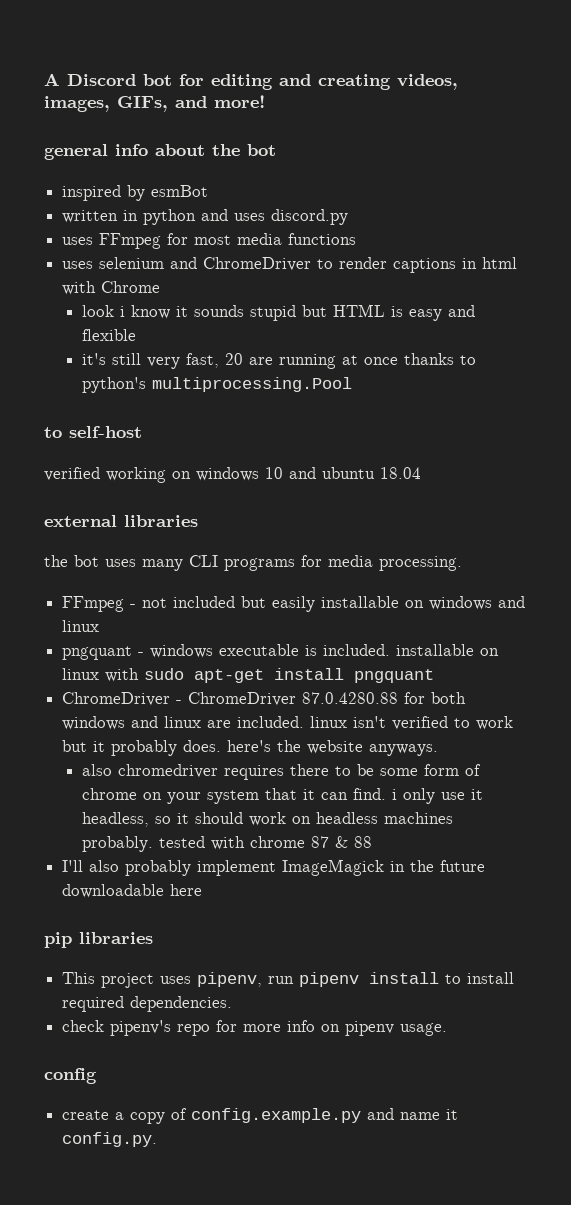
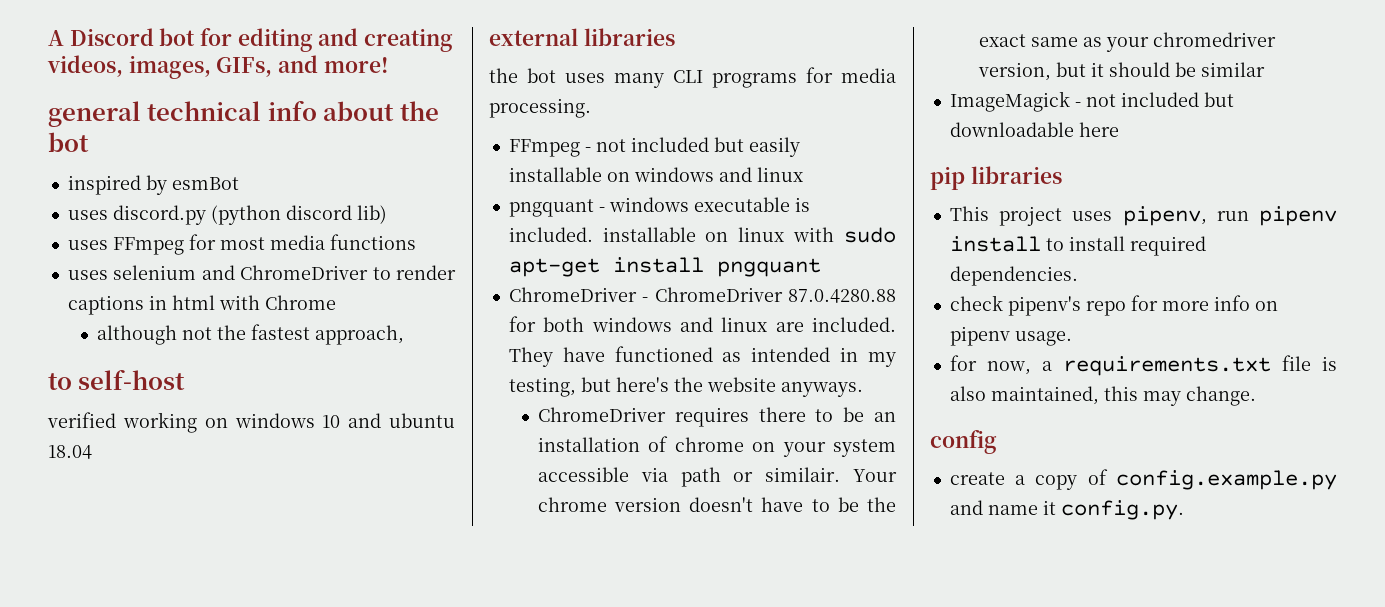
- general info about the bot
+ general technical info about the bot
- written in python and uses discord.py
+ uses discord.py (python discord lib)
- look i know it sounds stupid but HTML is easy and flexible
- it's still very fast, 20 are running at once thanks to python's multiprocessing.Pool
+ although not the fastest approach,
- ChromeDriver - ChromeDriver 87.0.4280.88 for both windows and linux are included. linux isn't verified to work but it probably does. here's the website anyways.
+ ChromeDriver - ChromeDriver 87.0.4280.88 for both windows and linux are included. They have functioned as intended in my testing, but here's the website anyways.
- also chromedriver requires there to be some form of chrome on your system that it can find. i only use it headless, so it should work on headless machines probably. tested with chrome 87 & 88
- I'll also probably implement ImageMagick in the future downloadable here
+ ChromeDriver requires there to be an installation of chrome on your system accessible via path or similair. Your chrome version doesn't have to be the exact same as your chromedriver version, but it should be similar
+ ImageMagick - not included but downloadable here
+ for now, a requirements.txt file is also maintained, this may change.

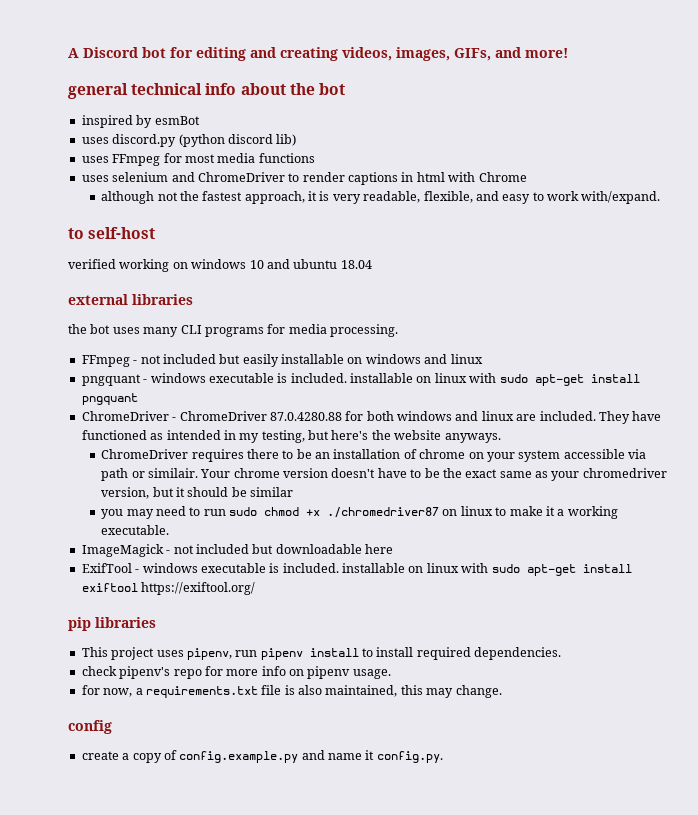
- although not the fastest approach,
+ although not the fastest approach, it is very readable, flexible, and easy to work with/expand.
+ you may need to run sudo chmod +x ./chromedriver87 on linux to make it a working executable.
+ ExifTool - windows executable is included. installable on linux with sudo apt-get install exiftool https://exiftool.org/

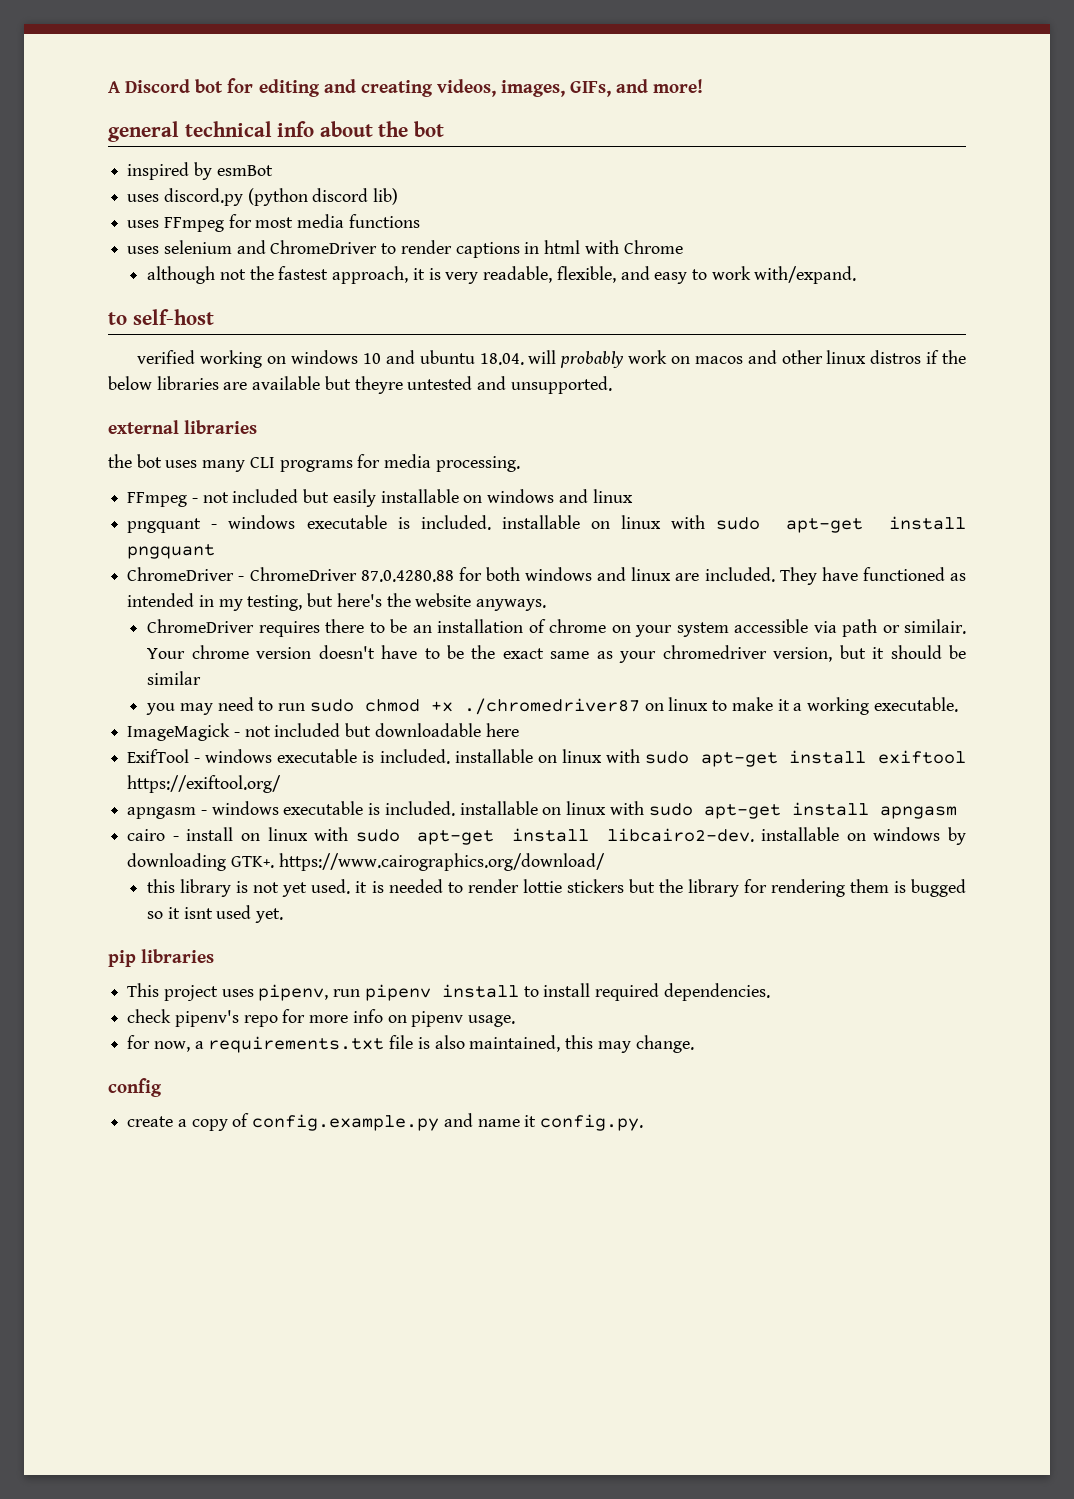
- verified working on windows 10 and ubuntu 18.04
+ verified working on windows 10 and ubuntu 18.04. will probably work on macos and other linux distros if the below libraries are available but theyre untested and unsupported.
+ apngasm - windows executable is included. installable on linux with sudo apt-get install apngasm
+ cairo - install on linux with sudo apt-get install libcairo2-dev. installable on windows by downloading GTK+. https://www.cairographics.org/download/
+ this library is not yet used. it is needed to render lottie stickers but the library for rendering them is bugged so it isnt used yet.

